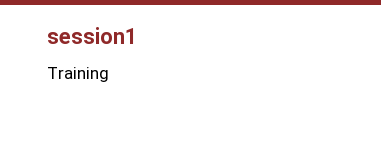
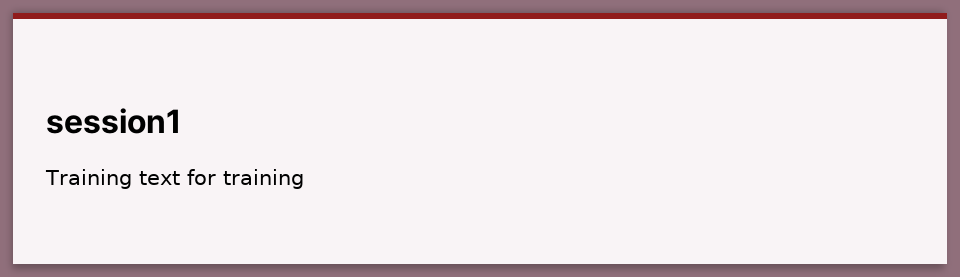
- Training
+ Training text for training

